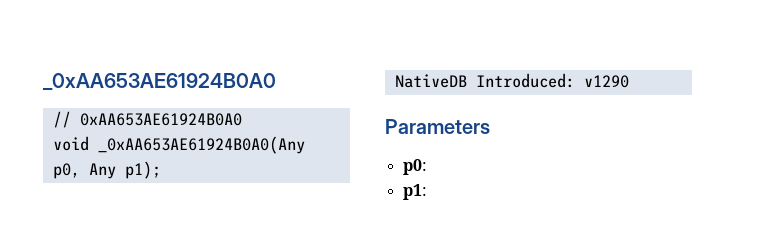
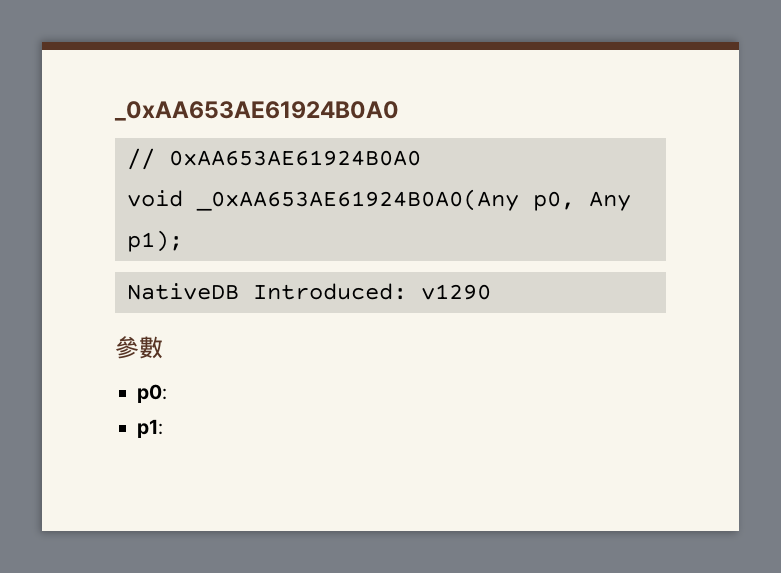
- Parameters
+ 參數

